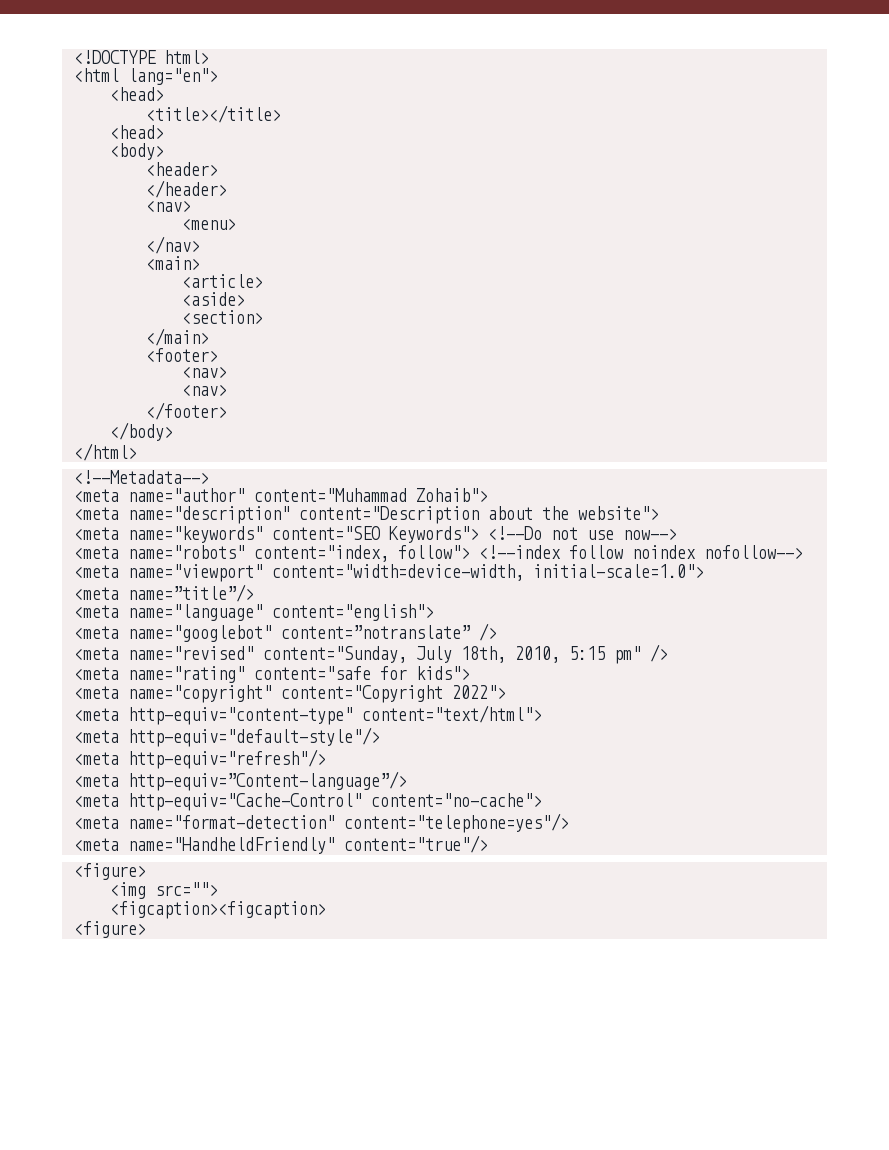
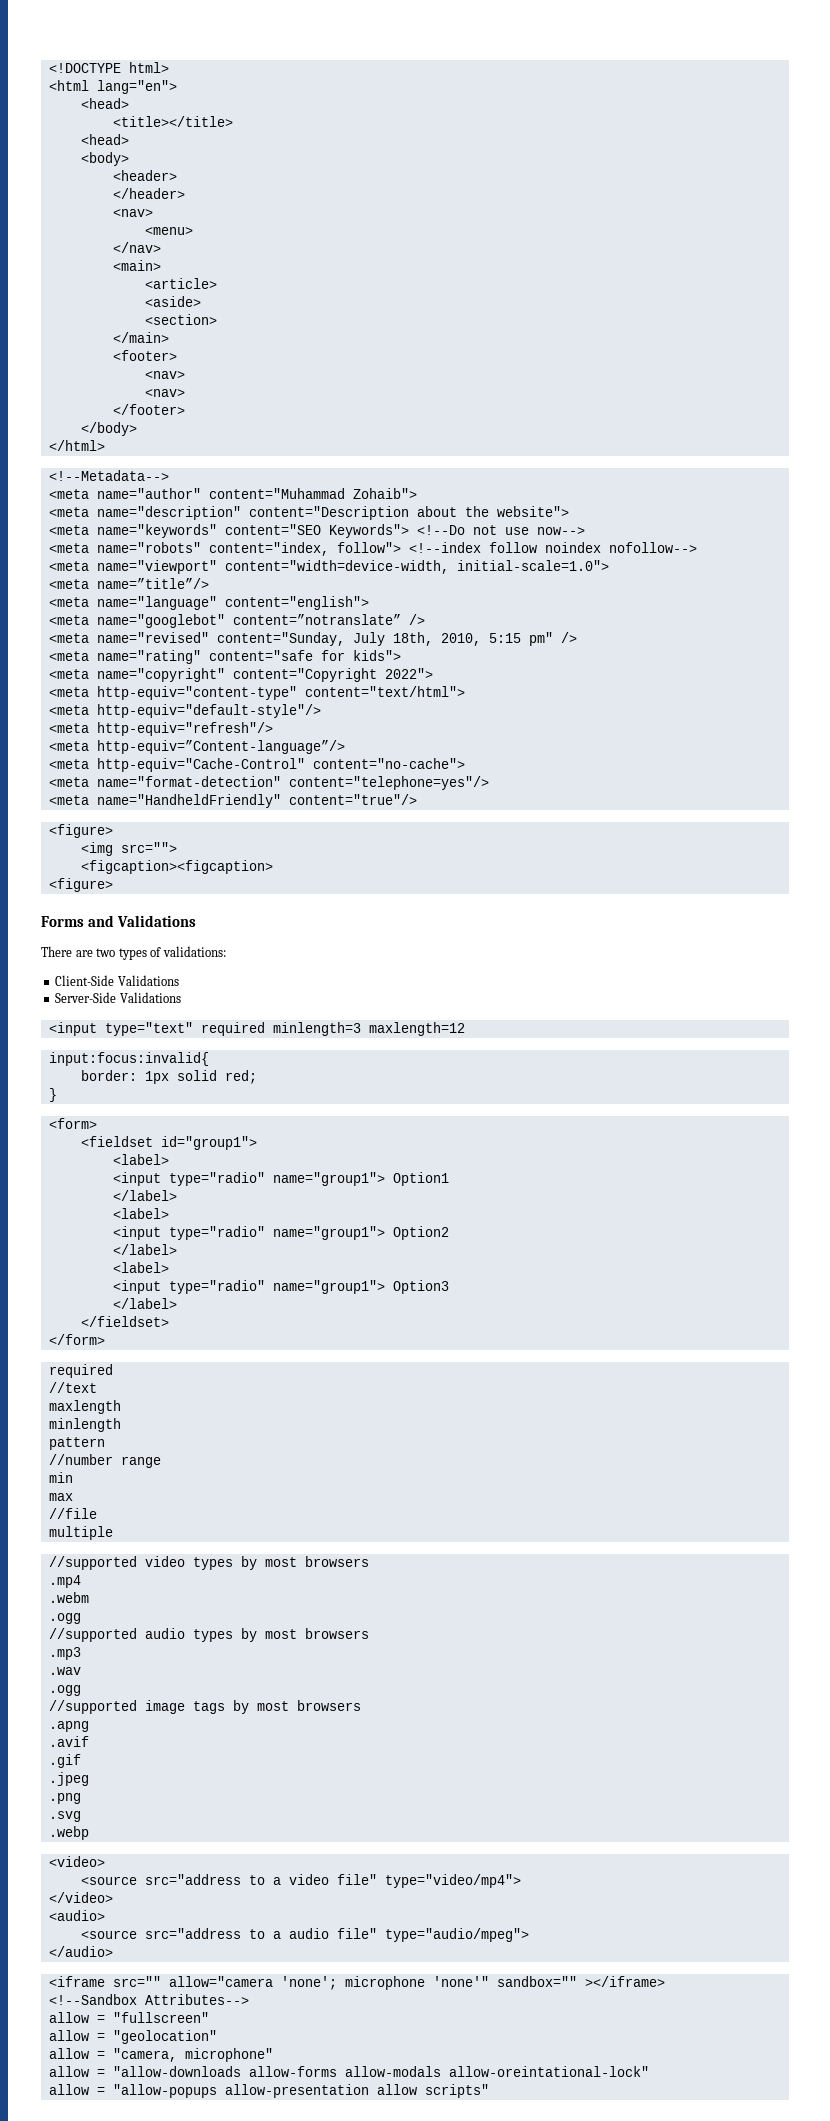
+ Forms and Validations
+ There are two types of validations:
+ Client-Side Validations
+ Server-Side Validations
+ <input type="text" required minlength=3 maxlength=12
+ input:focus:invalid{
+ border: 1px solid red;
+ }
+ <form>
+ <fieldset id="group1">
+ <label>
+ <input type="radio" name="group1"> Option1
+ </label>
+ <label>
+ <input type="radio" name="group1"> Option2
+ </label>
+ <label>
+ <input type="radio" name="group1"> Option3
+ </label>
+ </fieldset>
+ </form>
+ required
+ //text
+ maxlength
+ minlength
+ pattern
+ //number range
+ min
+ max
+ //file
+ multiple
+ //supported video types by most browsers
+ .mp4
+ .webm
+ .ogg
+ //supported audio types by most browsers
+ .mp3
+ .wav
+ .ogg
+ //supported image tags by most browsers
+ .apng
+ .avif
+ .gif
+ .jpeg
+ .png
+ .svg
+ .webp
+ <video>
+ <source src="address to a video file" type="video/mp4">
+ </video>
+ <audio>
+ <source src="address to a audio file" type="audio/mpeg">
+ </audio>
+ <iframe src="" allow="camera 'none'; microphone 'none'" sandbox="" ></iframe>
+ <!--Sandbox Attributes-->
+ allow = "fullscreen"
+ allow = "geolocation"
+ allow = "camera, microphone"
+ allow = "allow-downloads allow-forms allow-modals allow-oreintational-lock"
+ allow = "allow-popups allow-presentation allow scripts"

